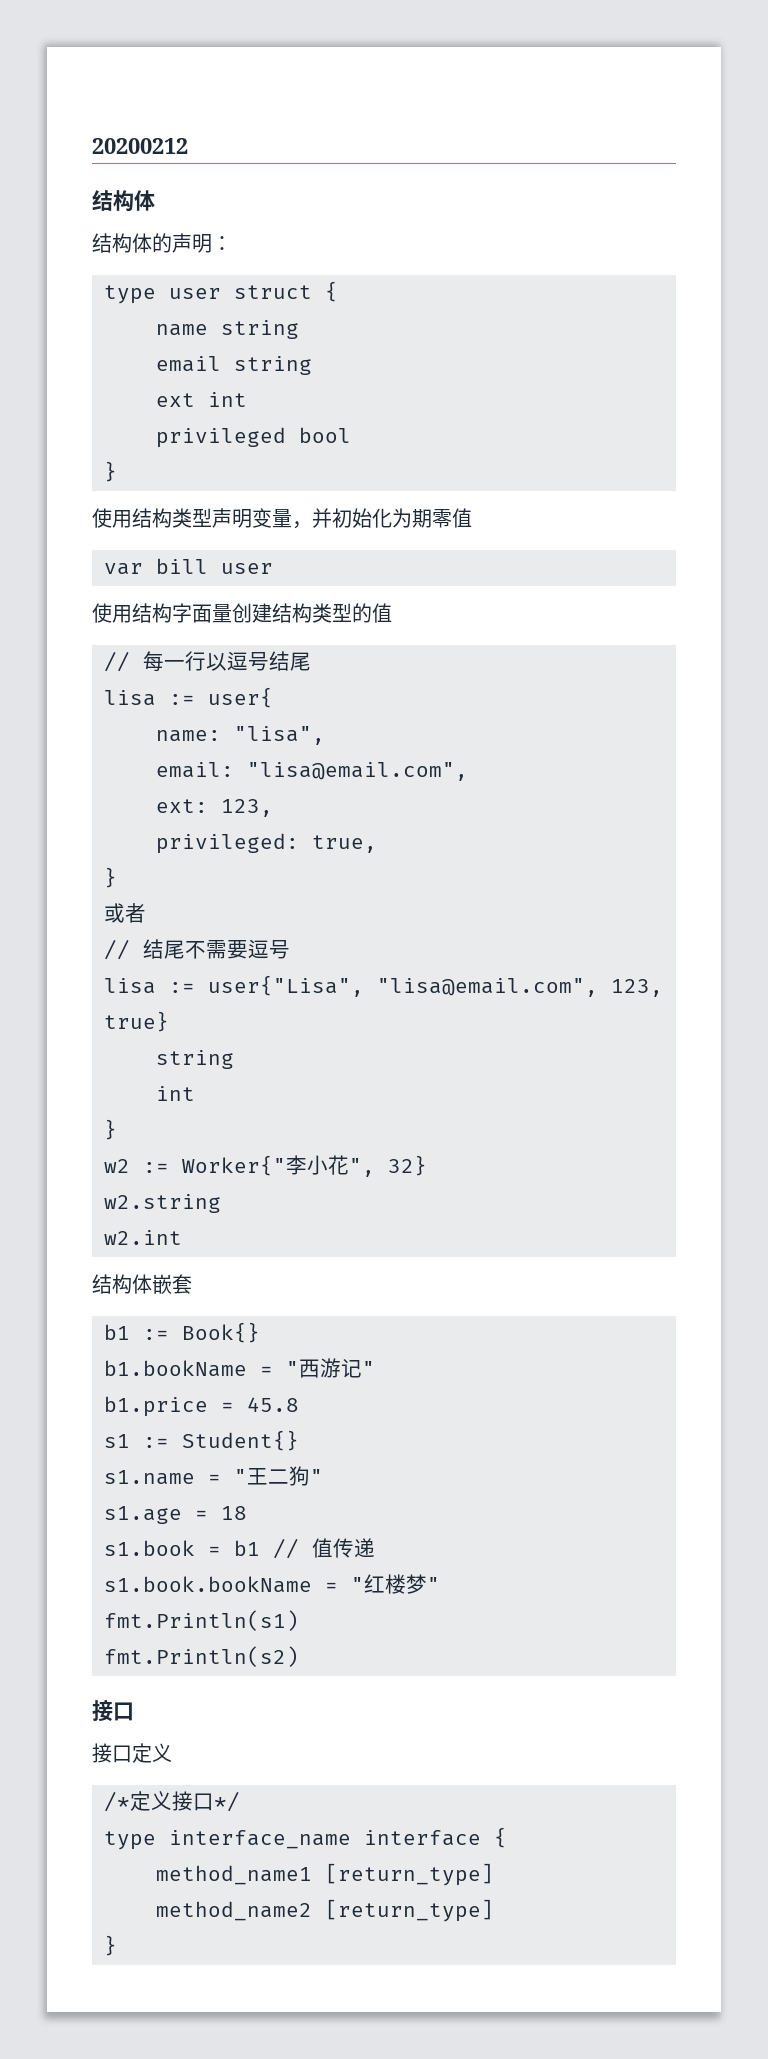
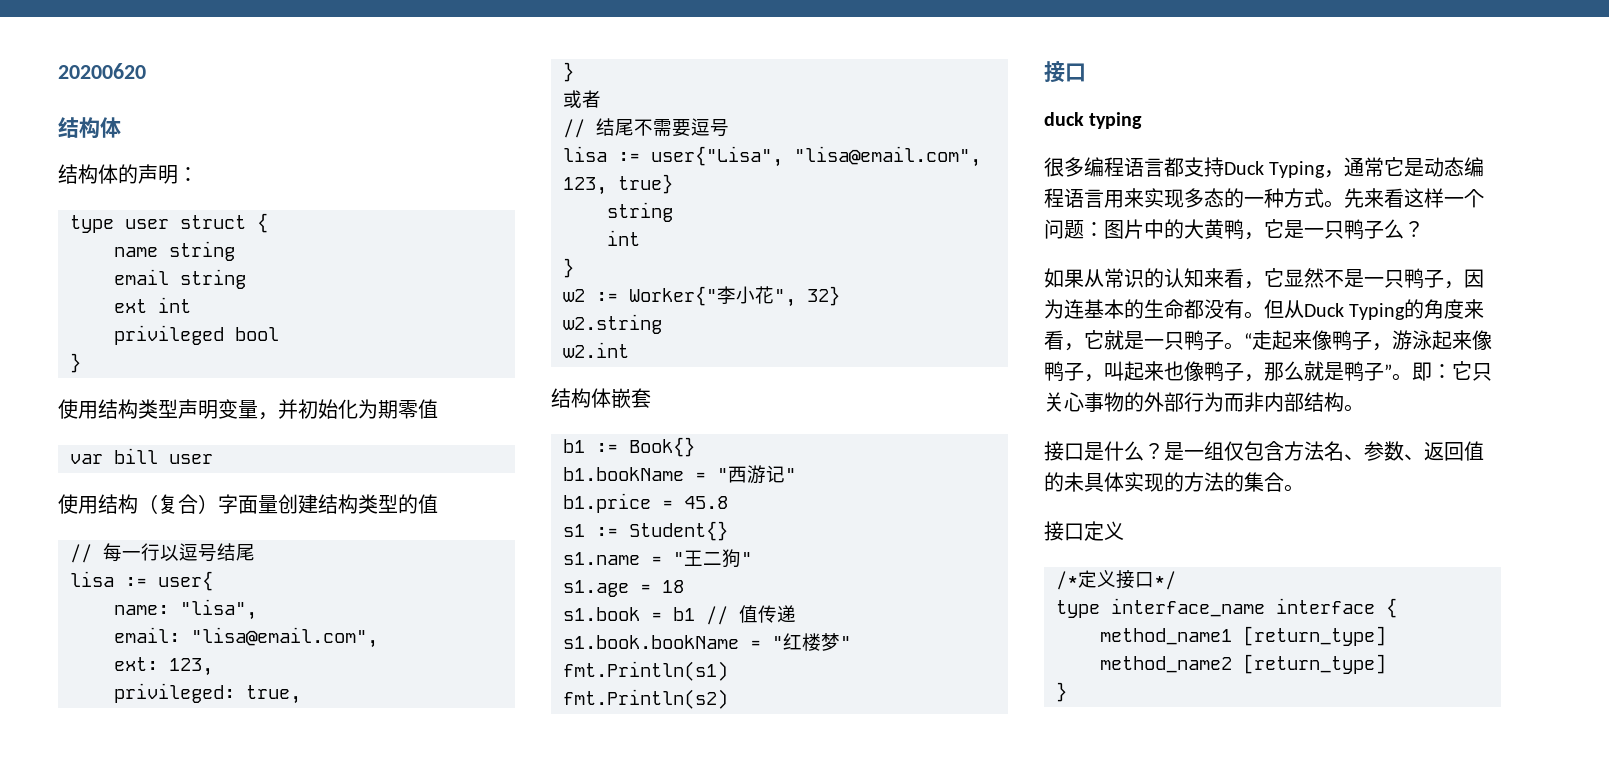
- 20200212
+ 20200620
- 使用结构字面量创建结构类型的值
+ 使用结构（复合）字面量创建结构类型的值
+ duck typing
+ 很多编程语言都支持Duck Typing，通常它是动态编程语言用来实现多态的一种方式。先来看这样一个问题：图片中的大黄鸭，它是一只鸭子么？
+ 如果从常识的认知来看，它显然不是一只鸭子，因为连基本的生命都没有。但从Duck Typing的角度来看，它就是一只鸭子。“走起来像鸭子，游泳起来像鸭子，叫起来也像鸭子，那么就是鸭子”。即：它只关心事物的外部行为而非内部结构。
+ 接口是什么？是一组仅包含方法名、参数、返回值的未具体实现的方法的集合。

